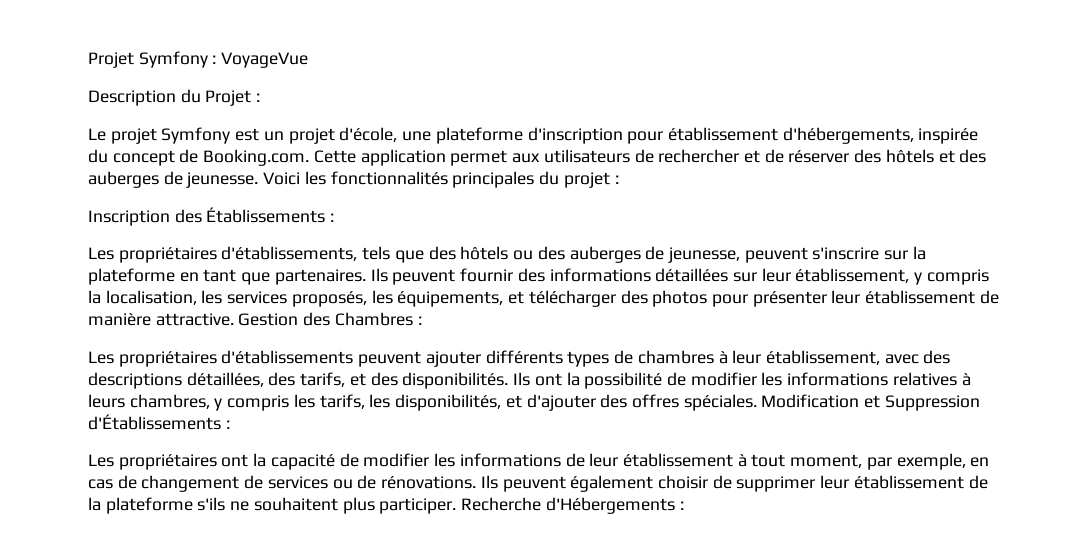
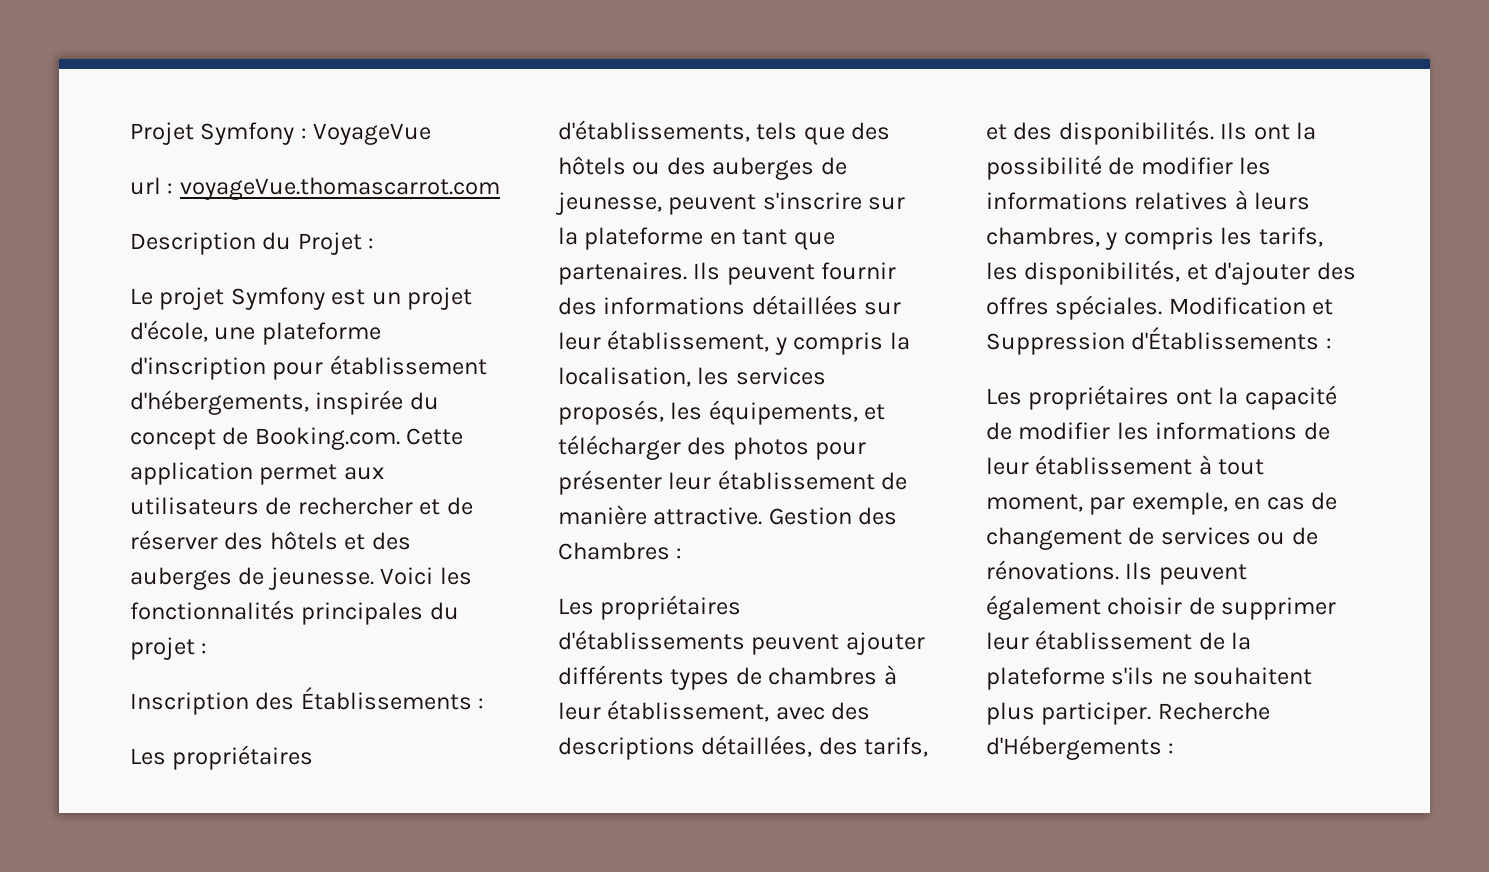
+ url : voyageVue.thomascarrot.com

